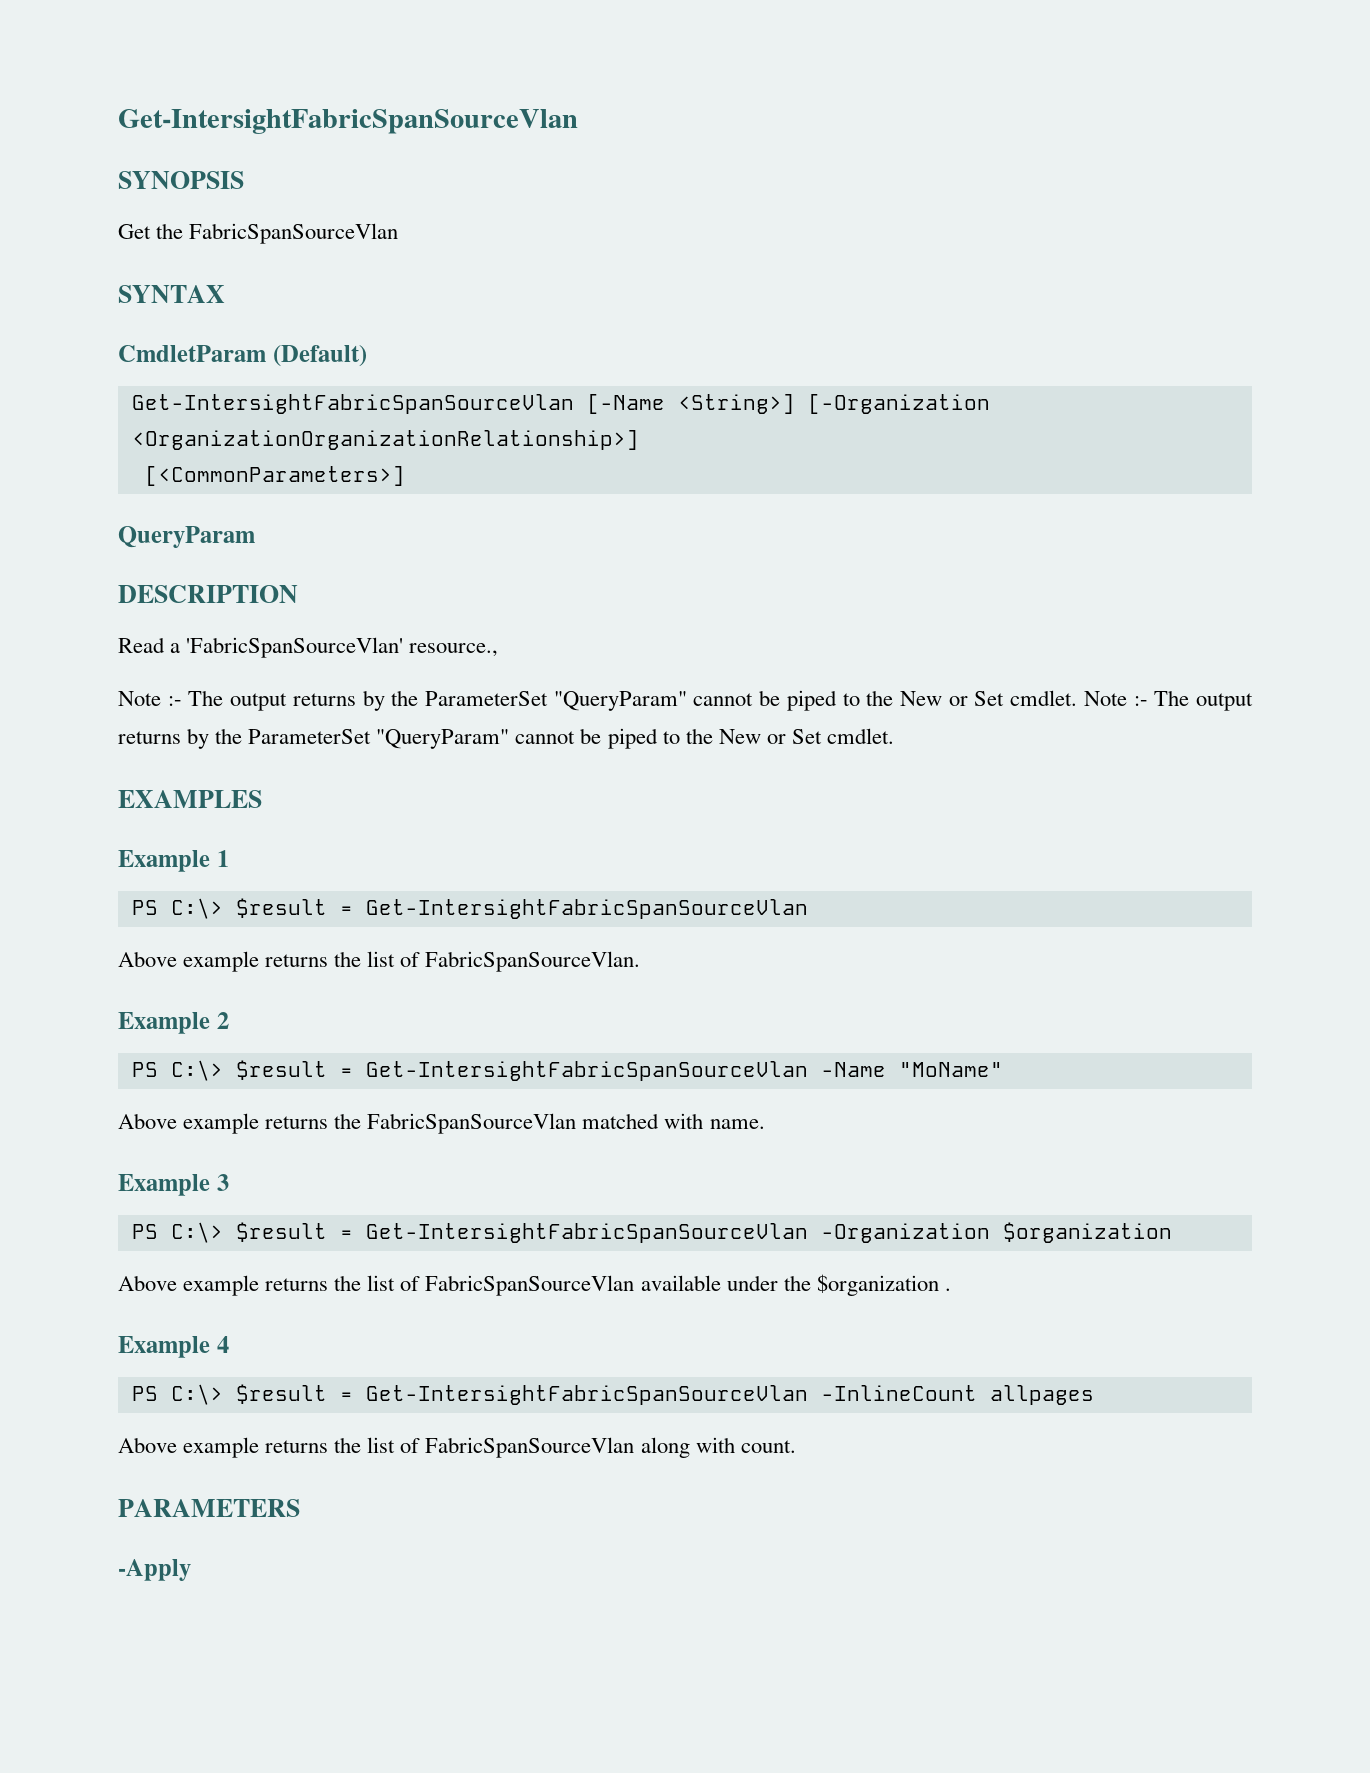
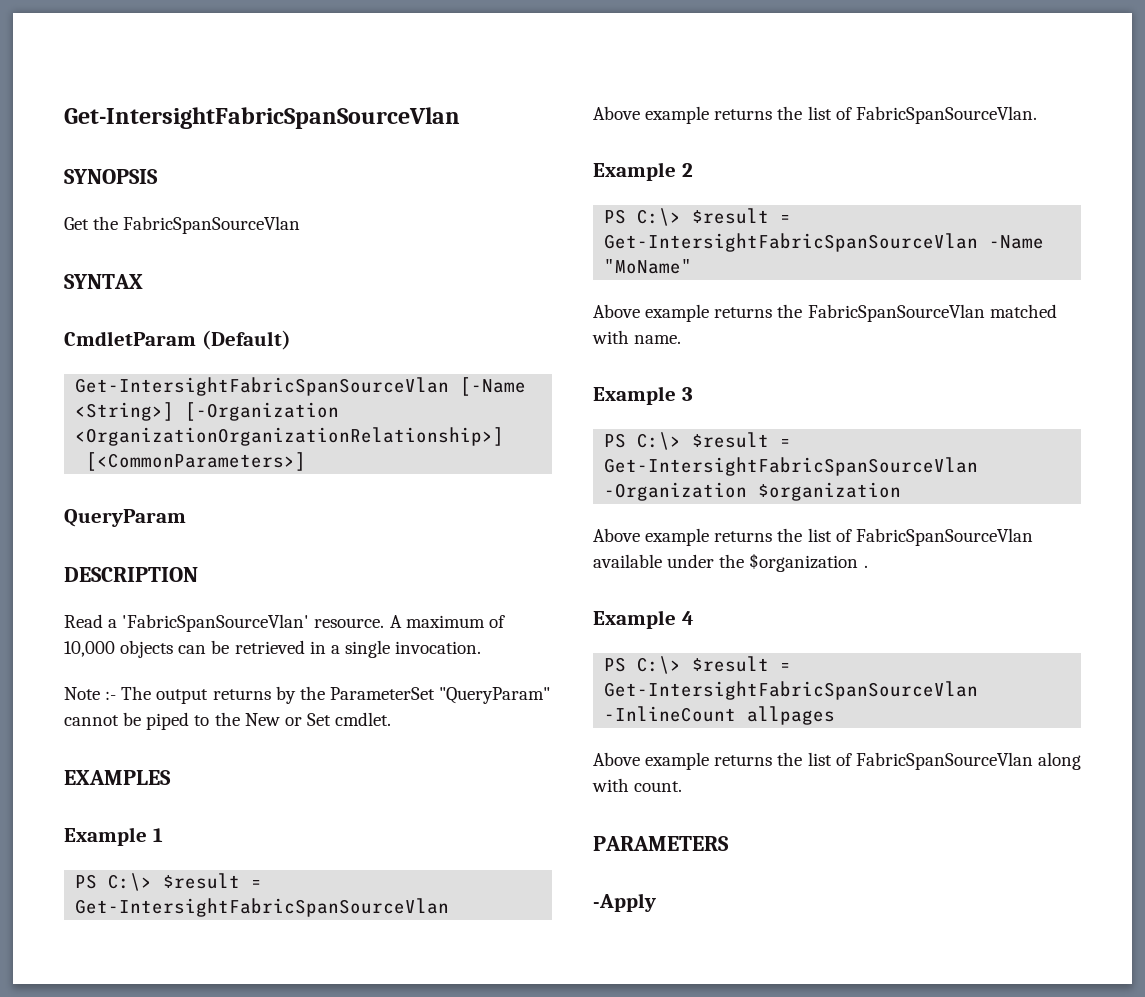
- Read a 'FabricSpanSourceVlan' resource.,
+ Read a 'FabricSpanSourceVlan' resource. A maximum of 10,000 objects can be retrieved in a single invocation.
- Note :- The output returns by the ParameterSet "QueryParam" cannot be piped to the New or Set cmdlet. Note :- The output returns by the ParameterSet "QueryParam" cannot be piped to the New or Set cmdlet.
+ Note :- The output returns by the ParameterSet "QueryParam" cannot be piped to the New or Set cmdlet.

